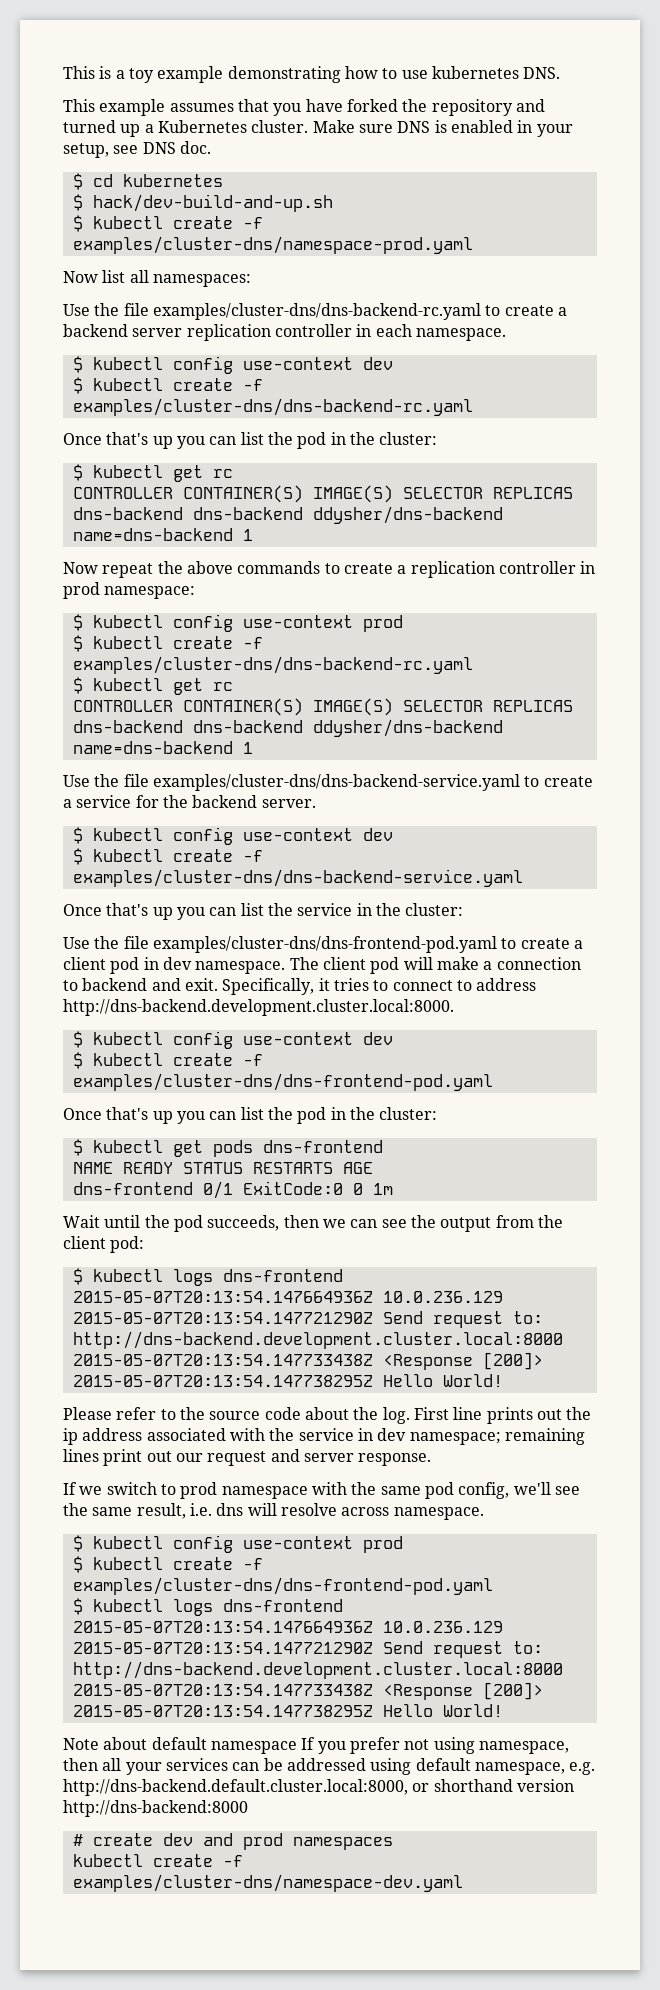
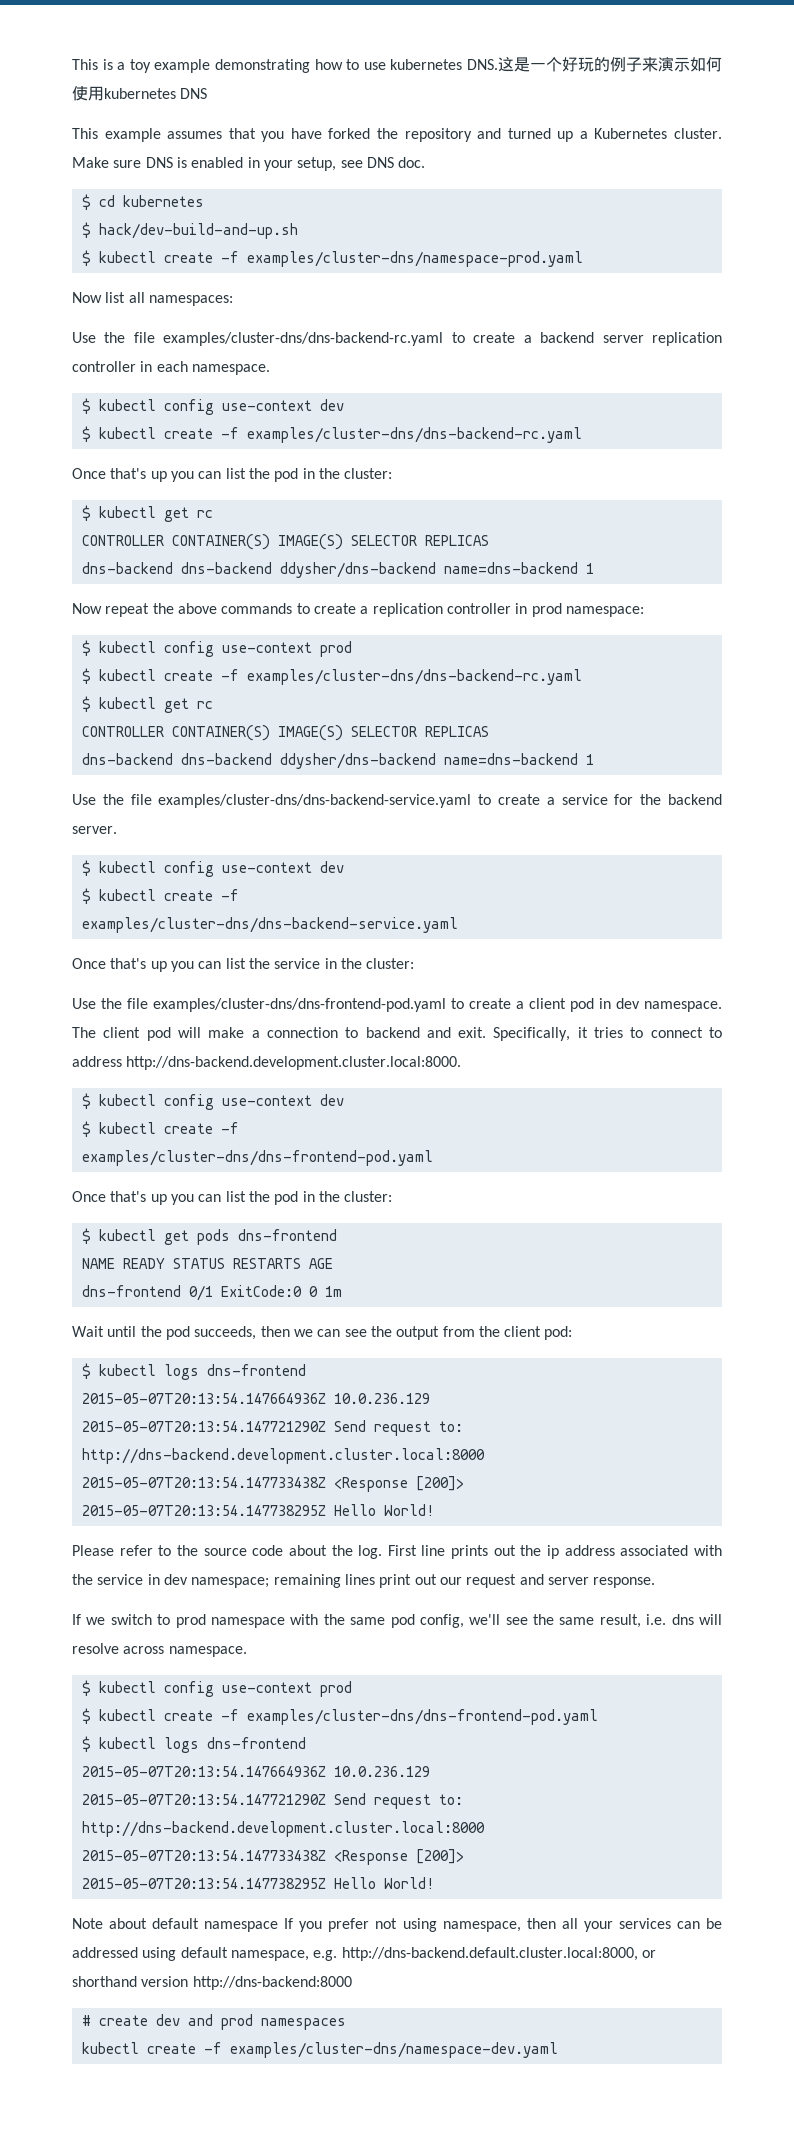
- This is a toy example demonstrating how to use kubernetes DNS.
+ This is a toy example demonstrating how to use kubernetes DNS.这是一个好玩的例子来演示如何使用kubernetes DNS

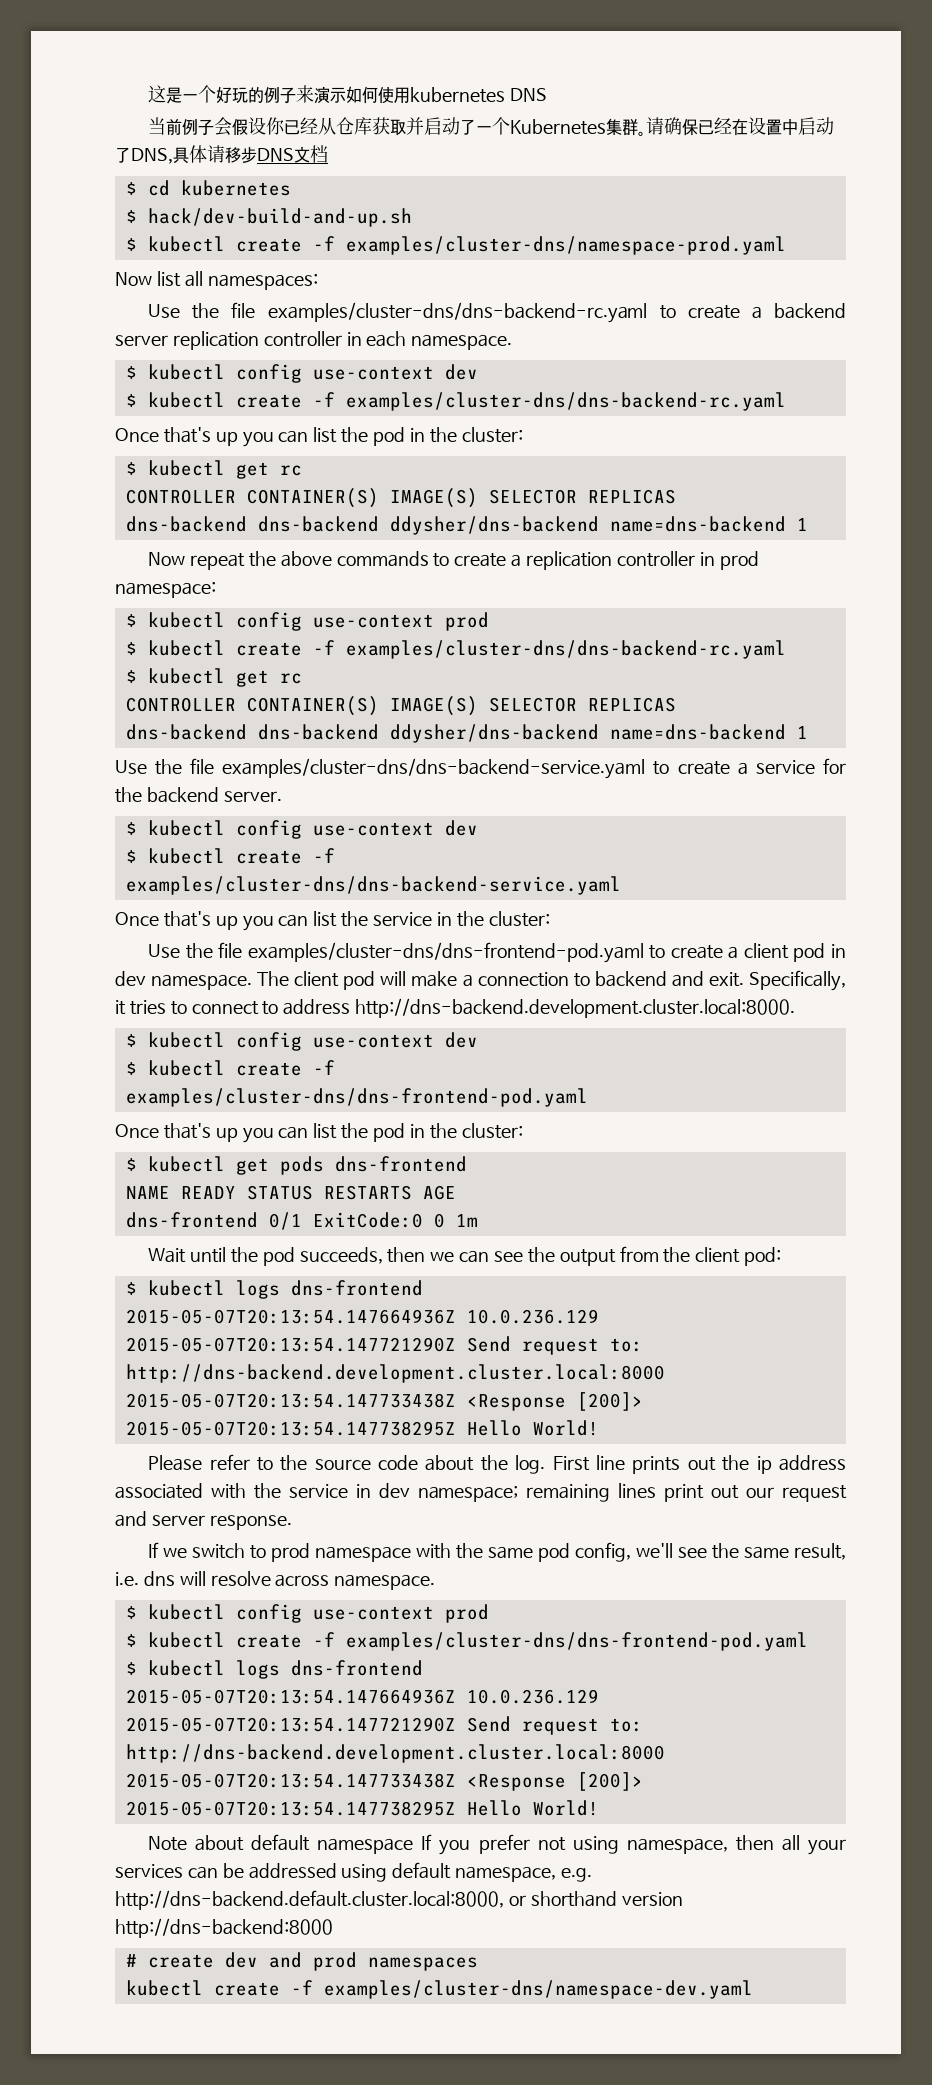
- This is a toy example demonstrating how to use kubernetes DNS.这是一个好玩的例子来演示如何使用kubernetes DNS
+ 这是一个好玩的例子来演示如何使用kubernetes DNS
- This example assumes that you have forked the repository and turned up a Kubernetes cluster. Make sure DNS is enabled in your setup, see DNS doc.
+ 当前例子会假设你已经从仓库获取并启动了一个Kubernetes集群。请确保已经在设置中启动了DNS,具体请移步DNS文档

